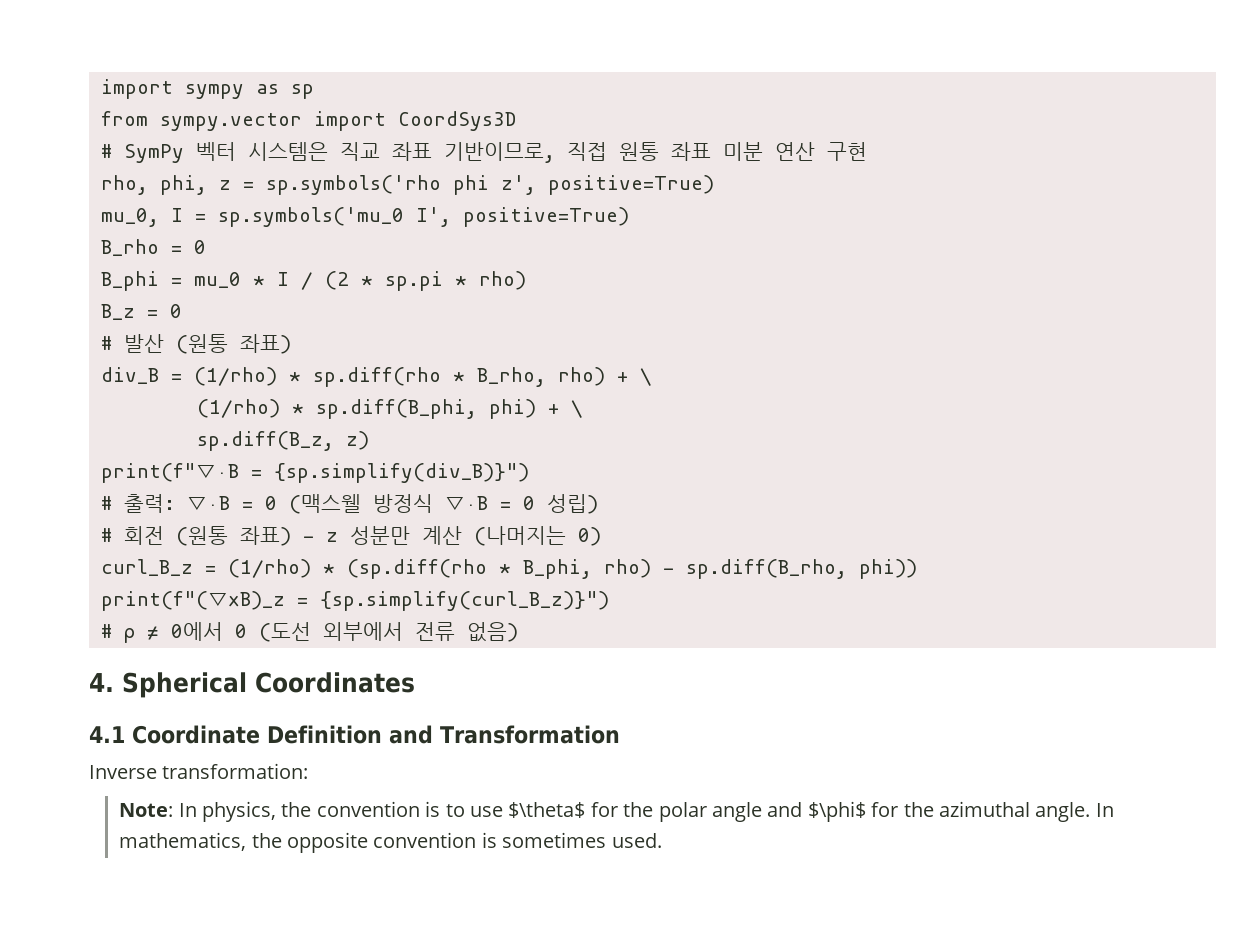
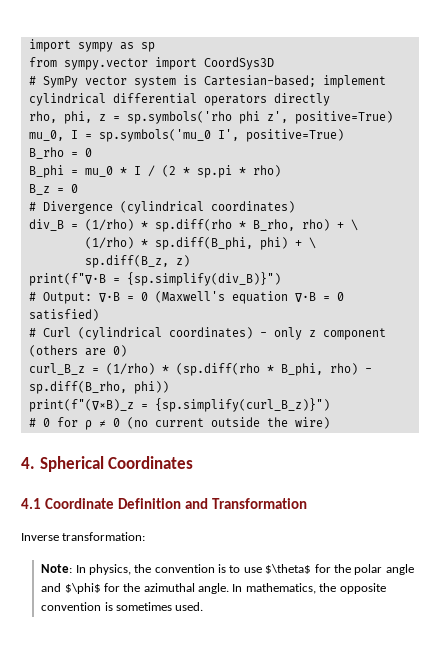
- # SymPy 벡터 시스템은 직교 좌표 기반이므로, 직접 원통 좌표 미분 연산 구현
+ # SymPy vector system is Cartesian-based; implement cylindrical differential operators directly
- # 발산 (원통 좌표)
+ # Divergence (cylindrical coordinates)
- # 출력: ∇·B = 0 (맥스웰 방정식 ∇·B = 0 성립)
- # 회전 (원통 좌표) - z 성분만 계산 (나머지는 0)
+ # Output: ∇·B = 0 (Maxwell's equation ∇·B = 0 satisfied)
+ # Curl (cylindrical coordinates) - only z component (others are 0)
- # ρ ≠ 0에서 0 (도선 외부에서 전류 없음)
+ # 0 for ρ ≠ 0 (no current outside the wire)

